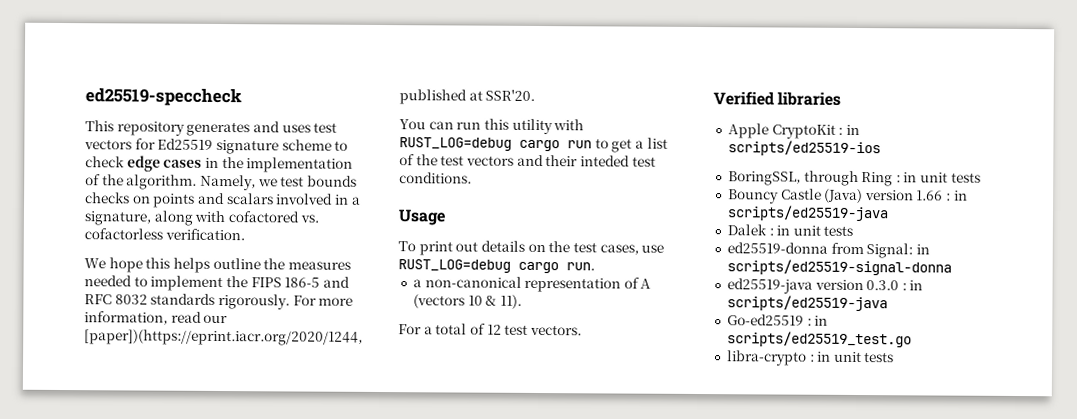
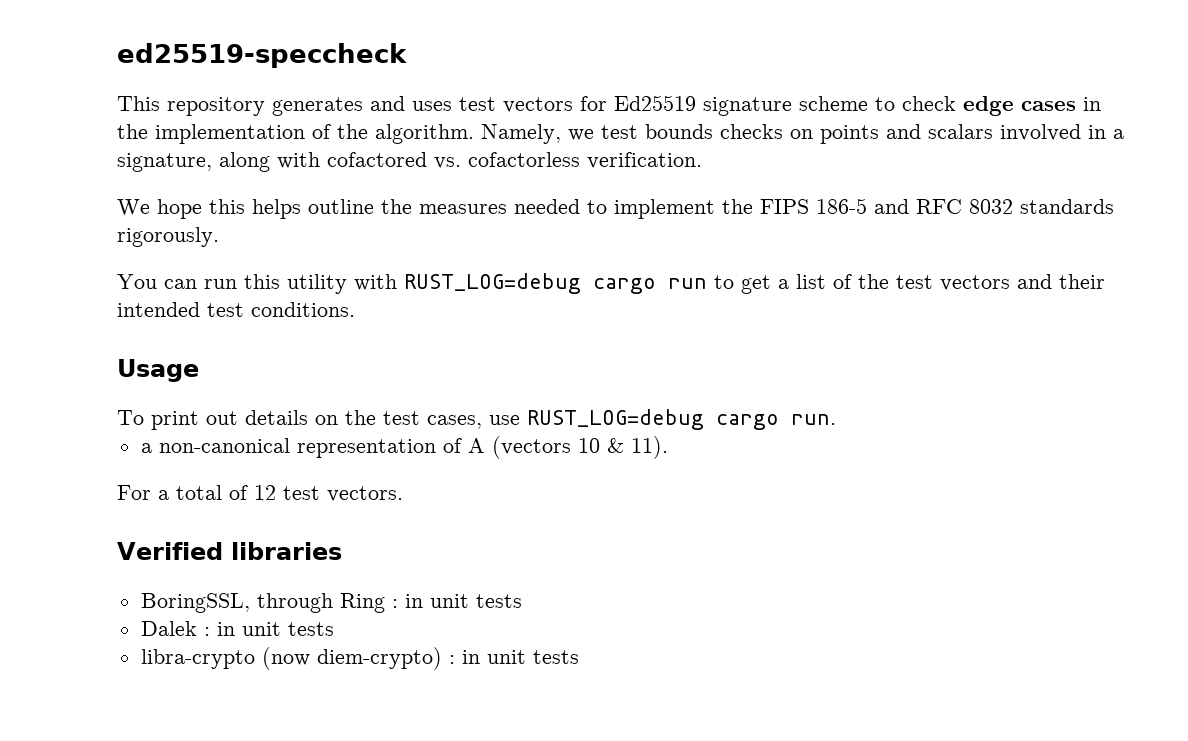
- For more information, read our [paper])(https://eprint.iacr.org/2020/1244, published at SSR'20.
- You can run this utility with RUST_LOG=debug cargo run to get a list of the test vectors and their inteded test conditions.
+ You can run this utility with RUST_LOG=debug cargo run to get a list of the test vectors and their intended test conditions.
- Apple CryptoKit : in scripts/ed25519-ios
- Bouncy Castle (Java) version 1.66 : in scripts/ed25519-java
- ed25519-donna from Signal: in scripts/ed25519-signal-donna
- ed25519-java version 0.3.0 : in scripts/ed25519-java
- Go-ed25519 : in scripts/ed25519_test.go
- libra-crypto : in unit tests
+ libra-crypto (now diem-crypto) : in unit tests

